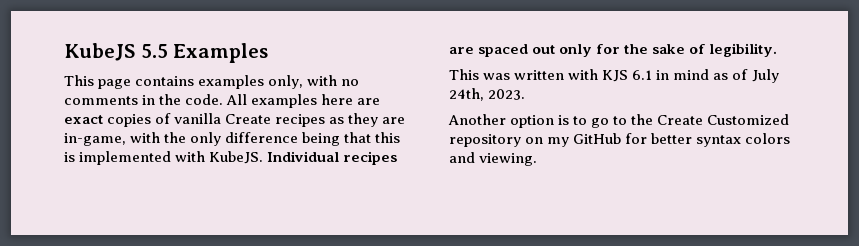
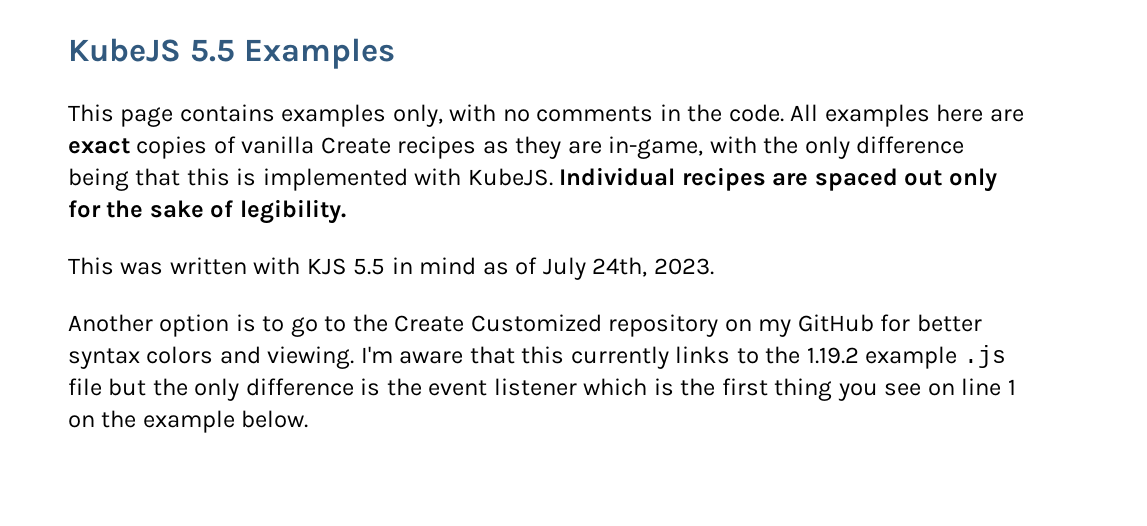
- This was written with KJS 6.1 in mind as of July 24th, 2023.
+ This was written with KJS 5.5 in mind as of July 24th, 2023.
+ I'm aware that this currently links to the 1.19.2 example .js file but the only difference is the event listener which is the first thing you see on line 1 on the example below.

